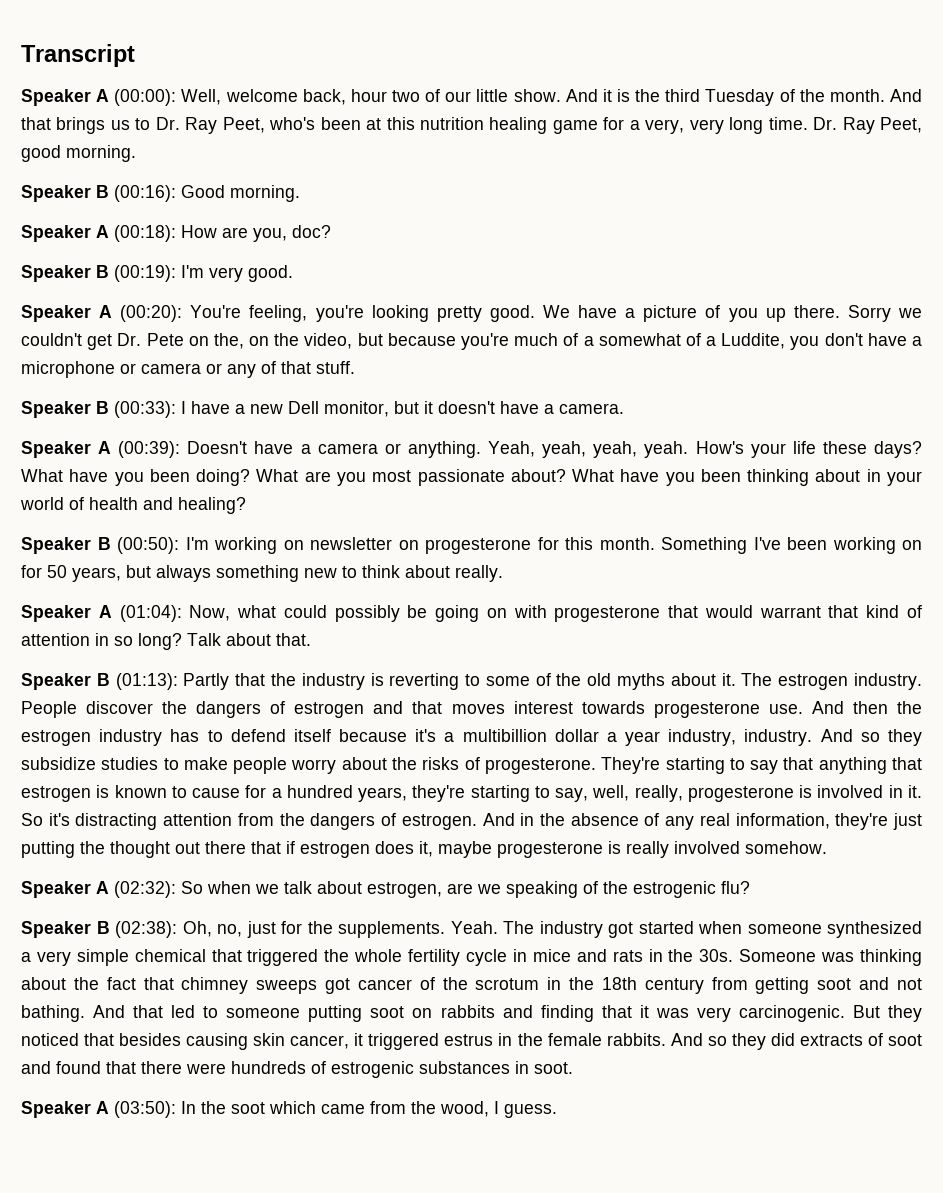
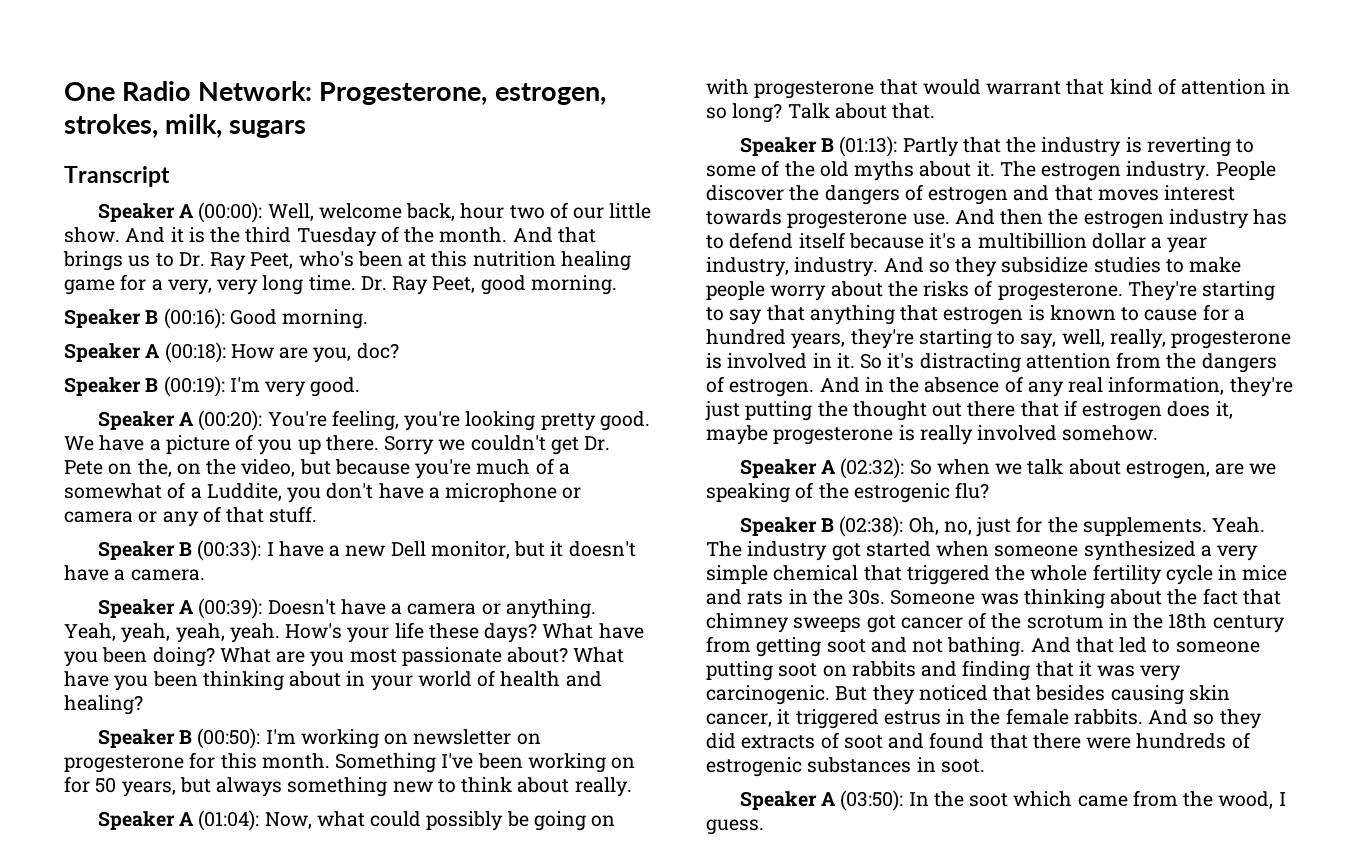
+ One Radio Network: Progesterone, estrogen, strokes, milk, sugars

